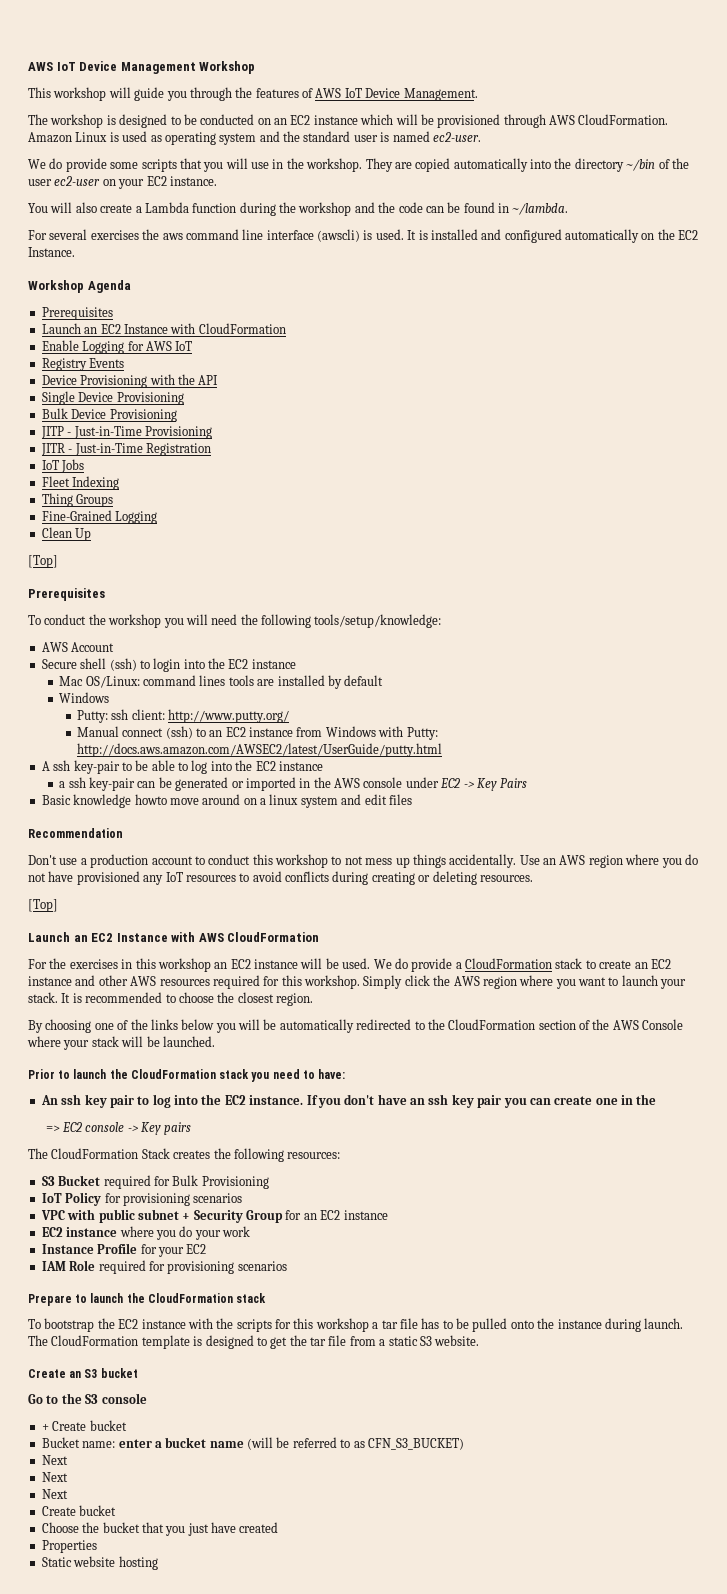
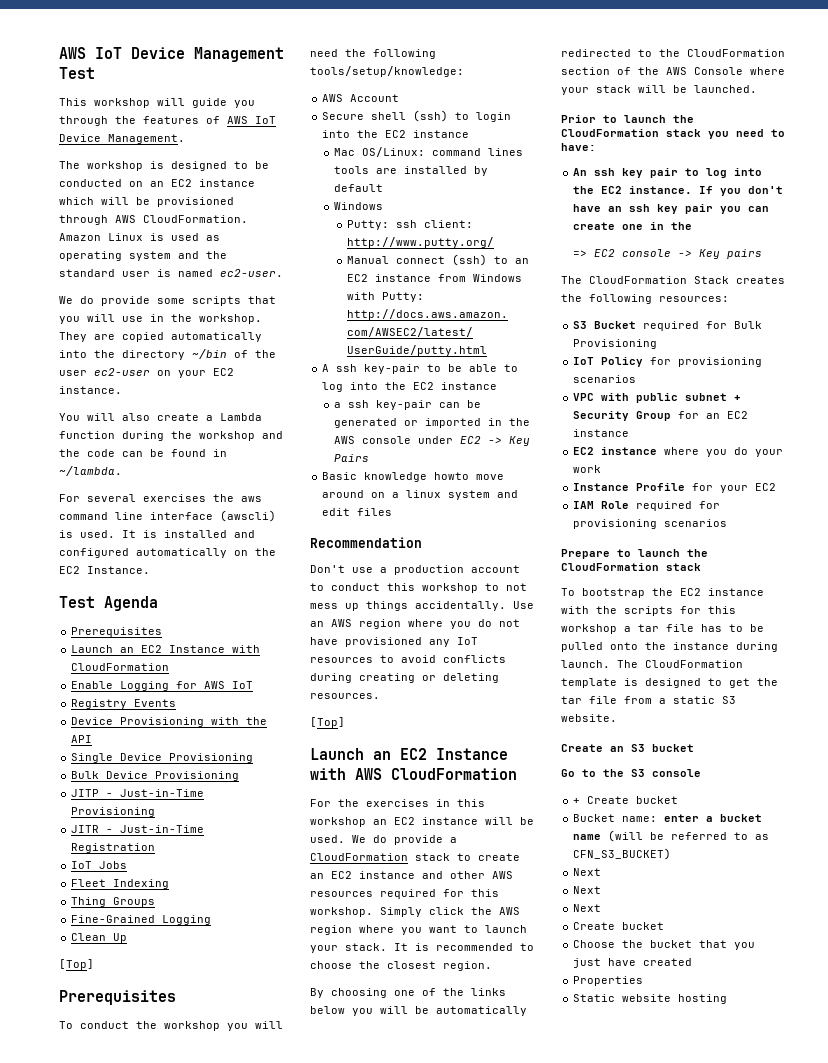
- AWS IoT Device Management Workshop
+ AWS IoT Device Management Test
- Workshop Agenda
+ Test Agenda

